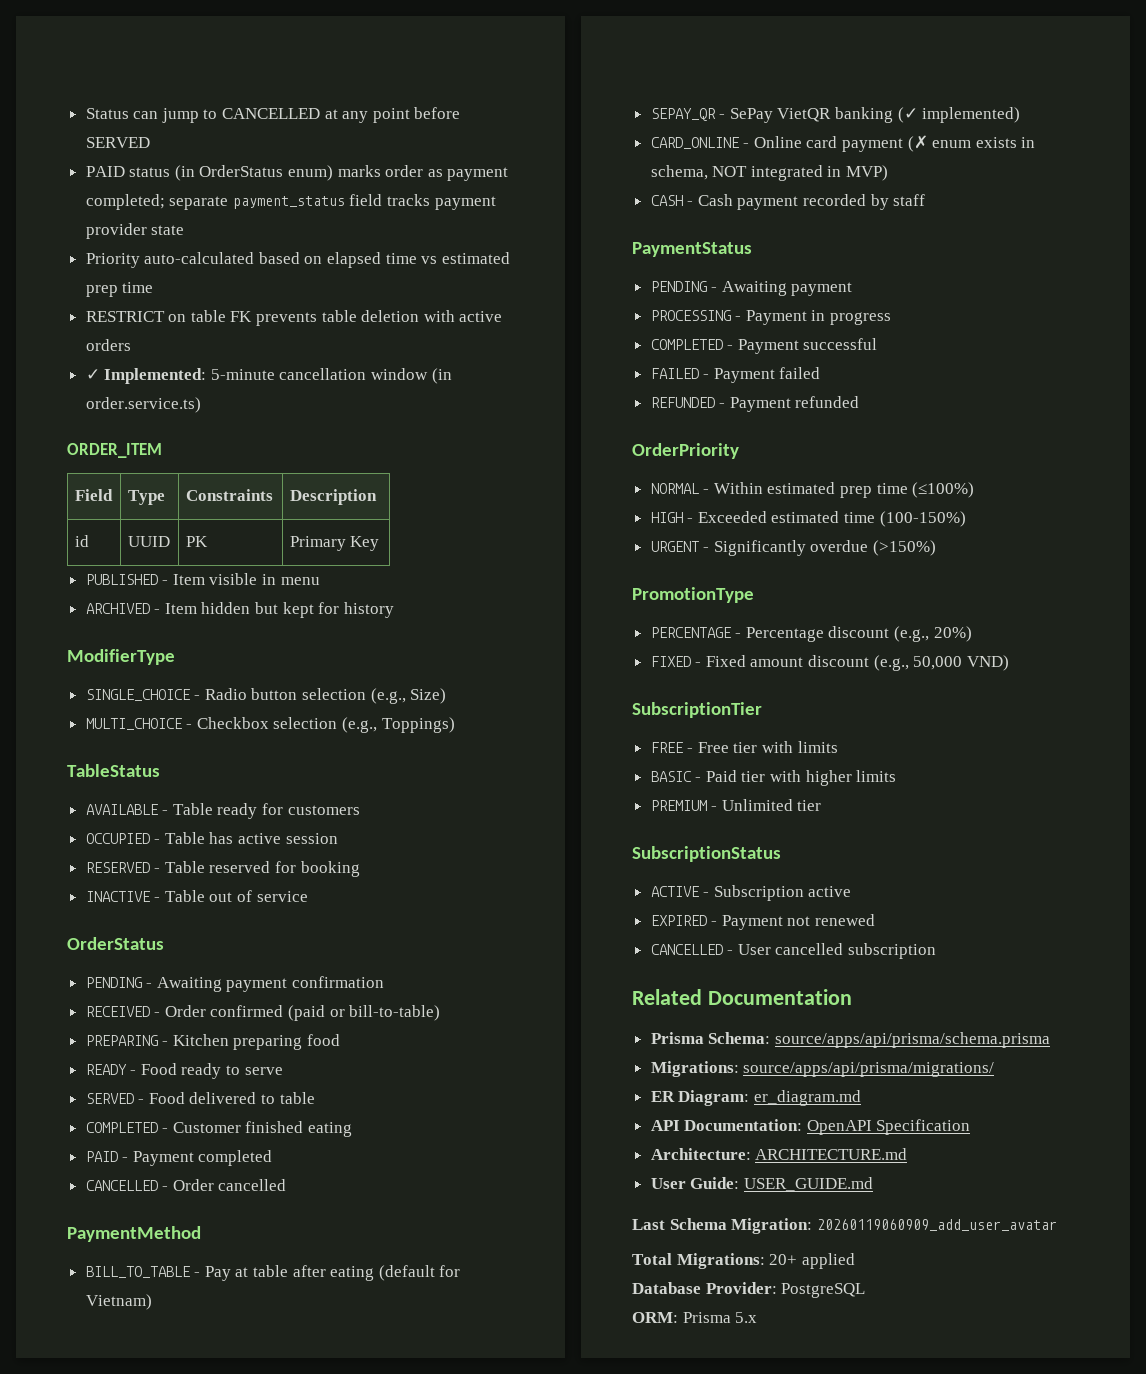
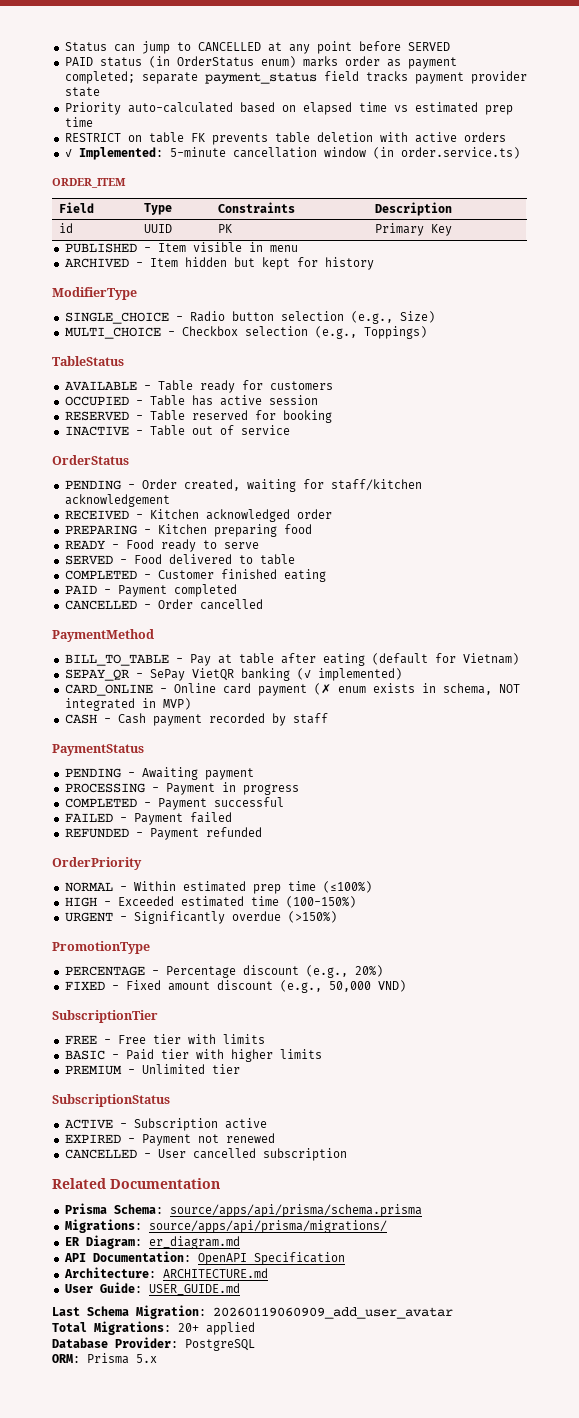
- PENDING - Awaiting payment confirmation
- RECEIVED - Order confirmed (paid or bill-to-table)
+ PENDING - Order created, waiting for staff/kitchen acknowledgement
+ RECEIVED - Kitchen acknowledged order

